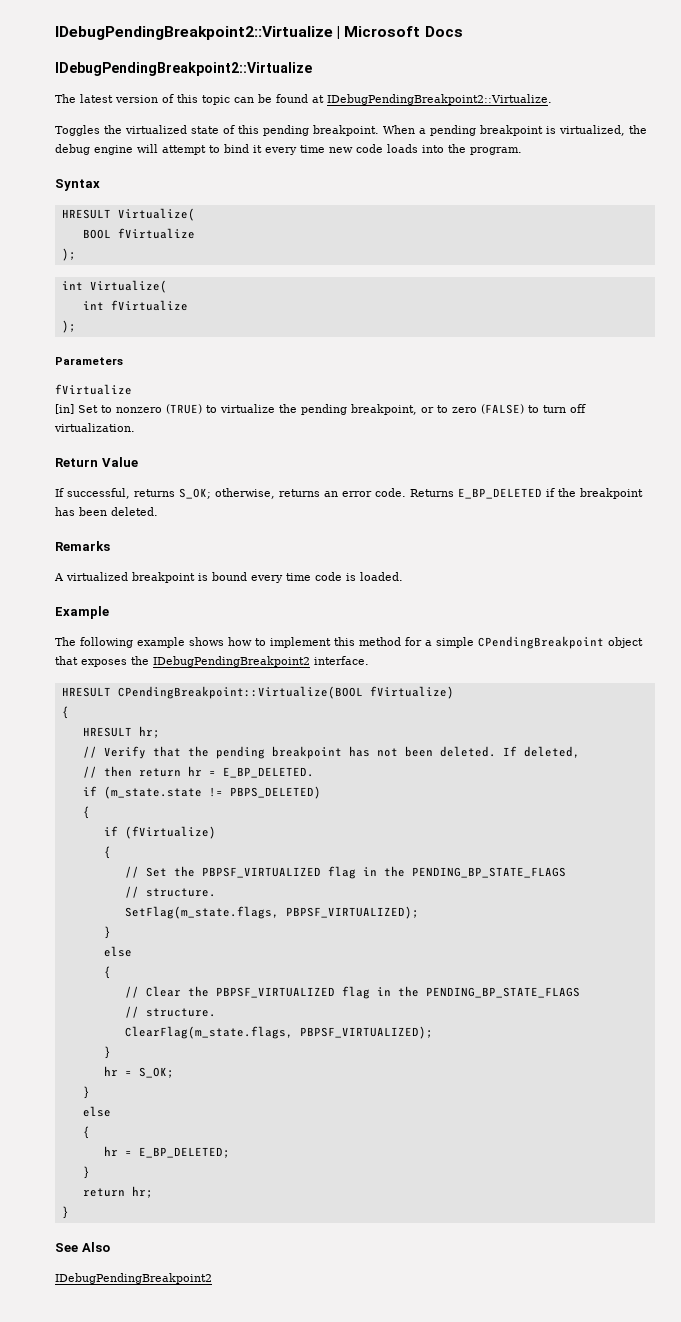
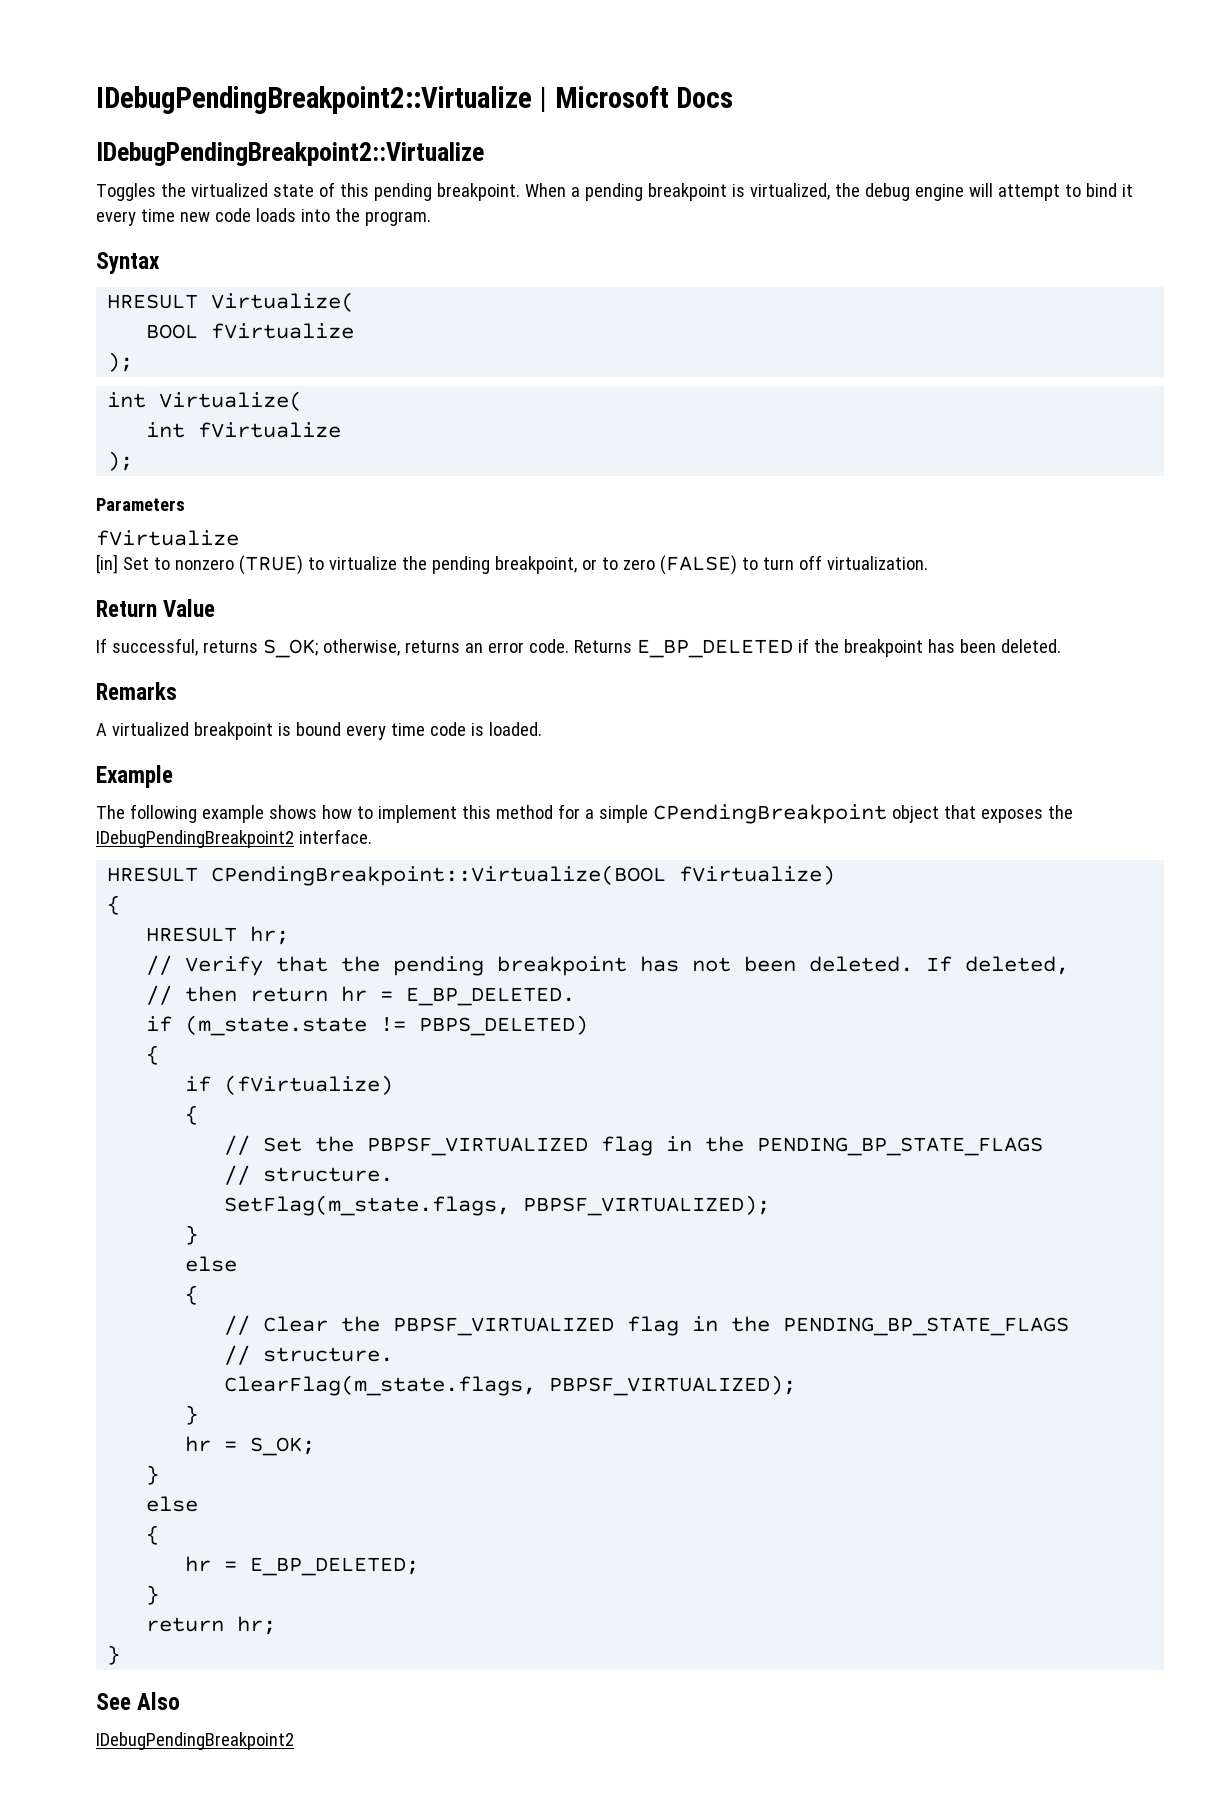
- The latest version of this topic can be found at IDebugPendingBreakpoint2::Virtualize.

